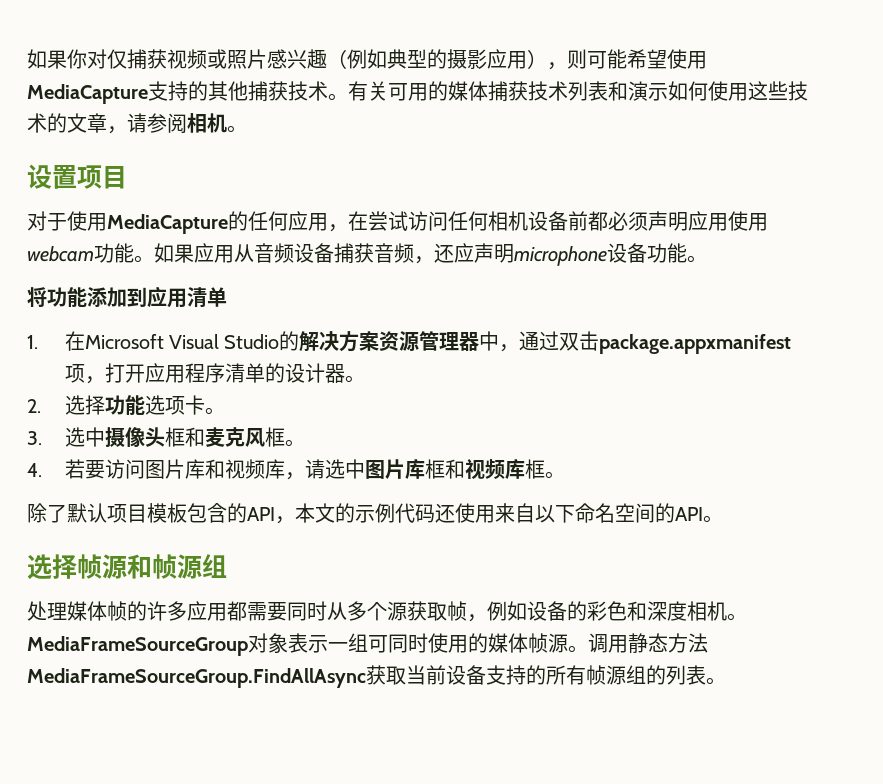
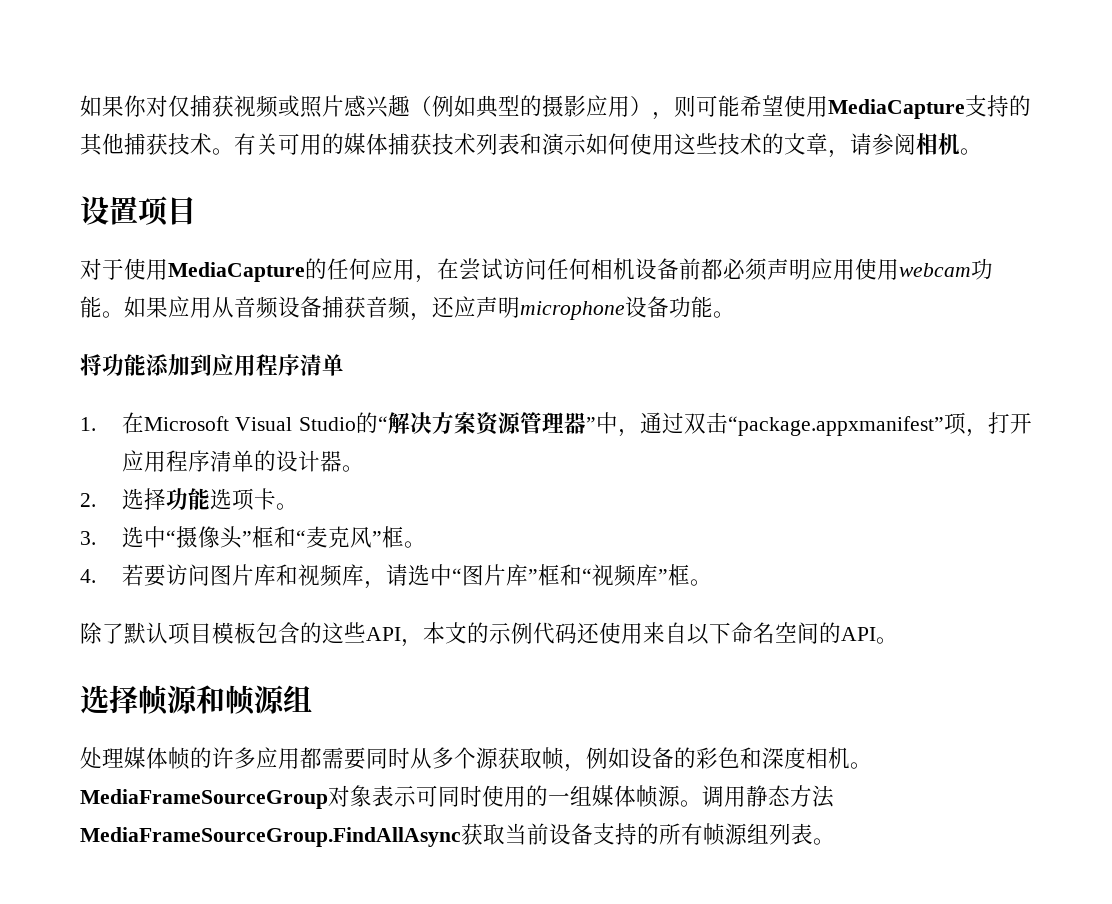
- 将功能添加到应用清单
+ 将功能添加到应用程序清单
- 1.在Microsoft Visual Studio的解决方案资源管理器中，通过双击package.appxmanifest项，打开应用程序清单的设计器。
+ 1.在Microsoft Visual Studio的“解决方案资源管理器”中，通过双击“package.appxmanifest”项，打开应用程序清单的设计器。
- 3.选中摄像头框和麦克风框。
+ 3.选中“摄像头”框和“麦克风”框。
- 4.若要访问图片库和视频库，请选中图片库框和视频库框。
+ 4.若要访问图片库和视频库，请选中“图片库”框和“视频库”框。
- 除了默认项目模板包含的API，本文的示例代码还使用来自以下命名空间的API。
+ 除了默认项目模板包含的这些API，本文的示例代码还使用来自以下命名空间的API。
- MediaFrameSourceGroup对象表示一组可同时使用的媒体帧源。
+ MediaFrameSourceGroup对象表示可同时使用的一组媒体帧源。
- 调用静态方法MediaFrameSourceGroup.FindAllAsync获取当前设备支持的所有帧源组的列表。
+ 调用静态方法MediaFrameSourceGroup.FindAllAsync获取当前设备支持的所有帧源组列表。

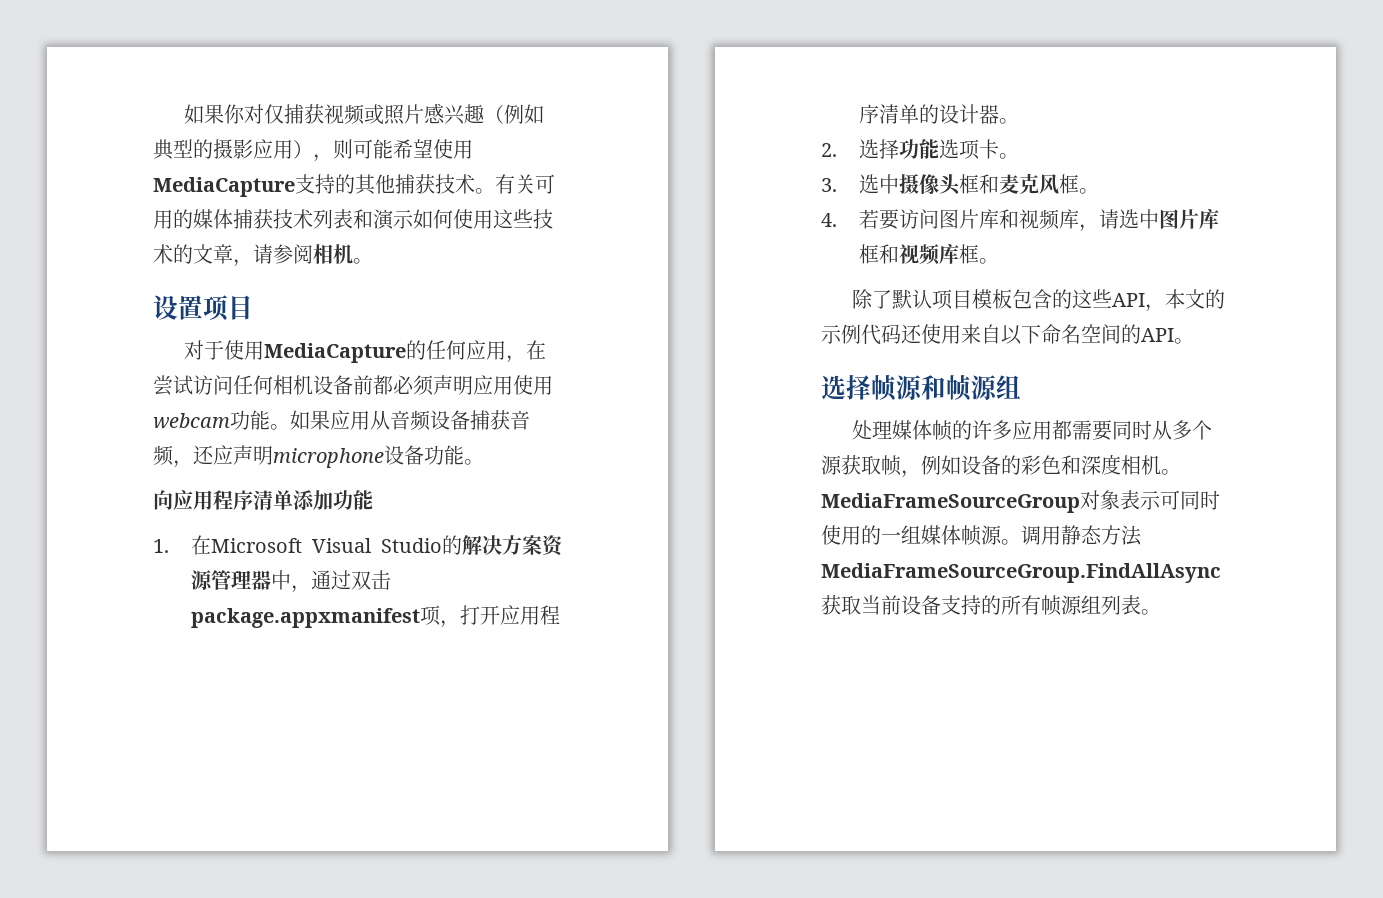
- 将功能添加到应用程序清单
+ 向应用程序清单添加功能
- 1.在Microsoft Visual Studio的“解决方案资源管理器”中，通过双击“package.appxmanifest”项，打开应用程序清单的设计器。
+ 1.在Microsoft Visual Studio的解决方案资源管理器中，通过双击package.appxmanifest项，打开应用程序清单的设计器。
- 3.选中“摄像头”框和“麦克风”框。
+ 3.选中摄像头框和麦克风框。
- 4.若要访问图片库和视频库，请选中“图片库”框和“视频库”框。
+ 4.若要访问图片库和视频库，请选中图片库框和视频库框。

